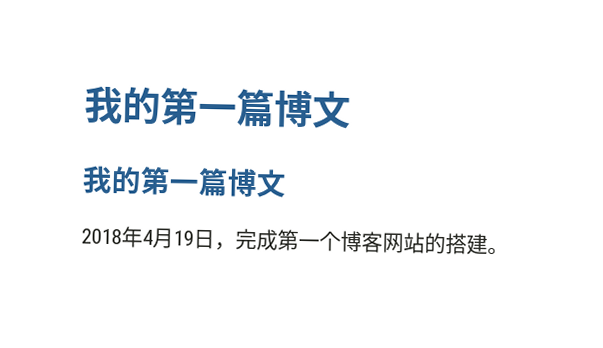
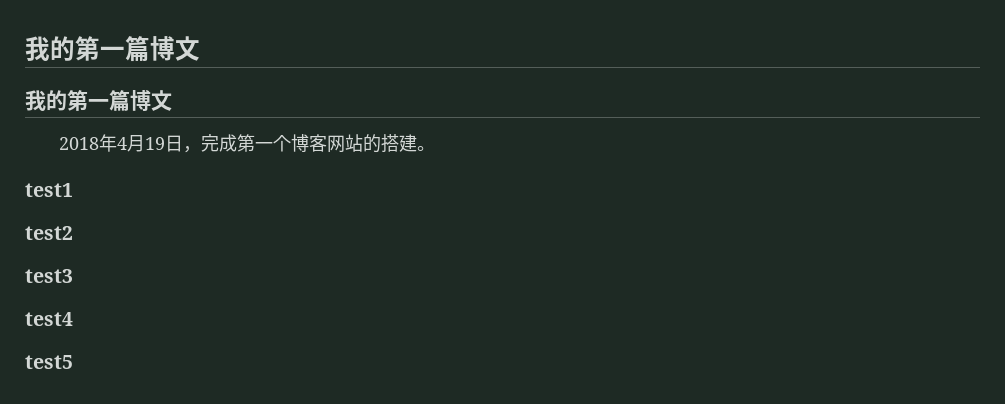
+ test1
+ test2
+ test3
+ test4
+ test5

